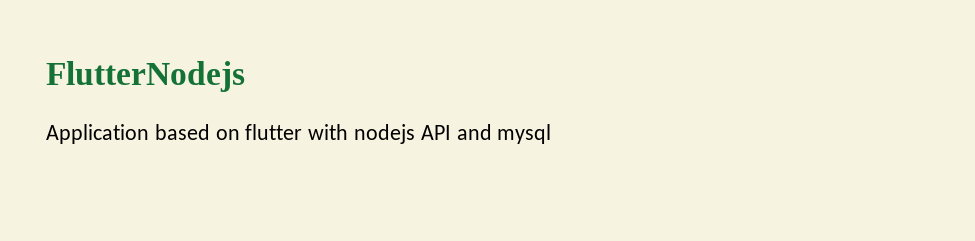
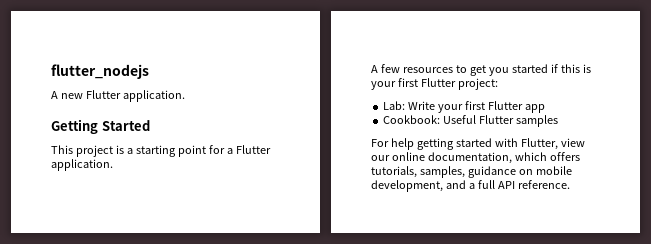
- FlutterNodejs
- Application based on flutter with nodejs API and mysql
+ flutter_nodejs
+ A new Flutter application.
+ Getting Started
+ This project is a starting point for a Flutter application.
+ A few resources to get you started if this is your first Flutter project:
+ Lab: Write your first Flutter app
+ Cookbook: Useful Flutter samples
+ For help getting started with Flutter, view our online documentation, which offers tutorials, samples, guidance on mobile development, and a full API reference.

